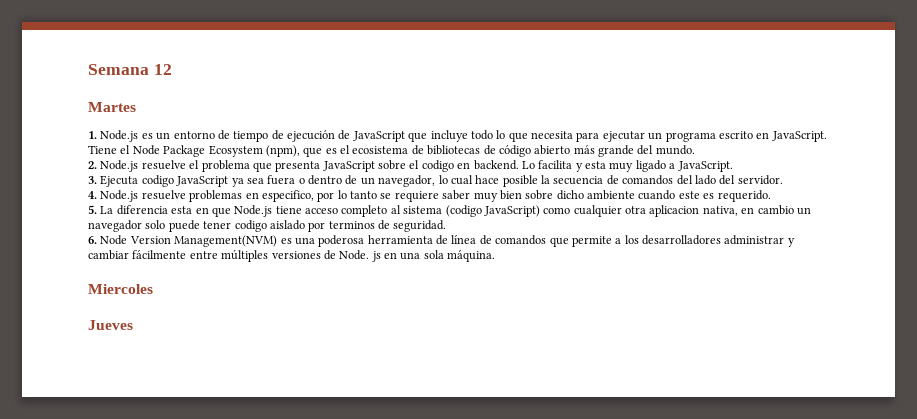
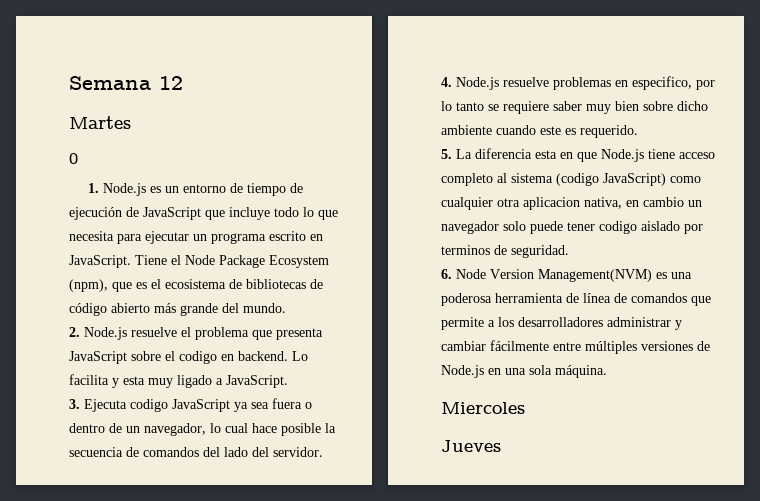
+ 0
- 6. Node Version Management(NVM) es una poderosa herramienta de línea de comandos que permite a los desarrolladores administrar y cambiar fácilmente entre múltiples versiones de Node. js en una sola máquina.
+ 6. Node Version Management(NVM) es una poderosa herramienta de línea de comandos que permite a los desarrolladores administrar y cambiar fácilmente entre múltiples versiones de Node.js en una sola máquina.

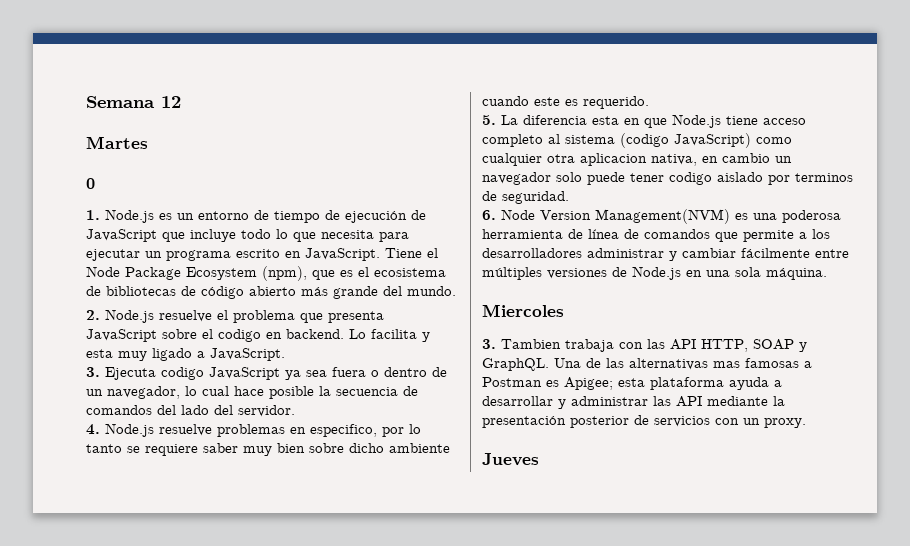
+ 3. Tambien trabaja con las API HTTP, SOAP y GraphQL. Una de las alternativas mas famosas a Postman es Apigee; esta plataforma ayuda a desarrollar y administrar las API mediante la presentación posterior de servicios con un proxy.

